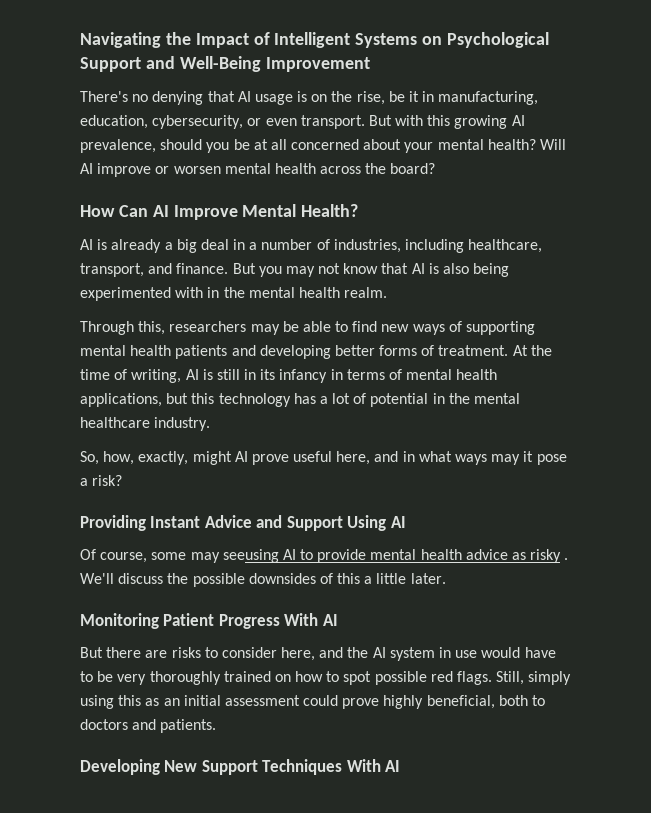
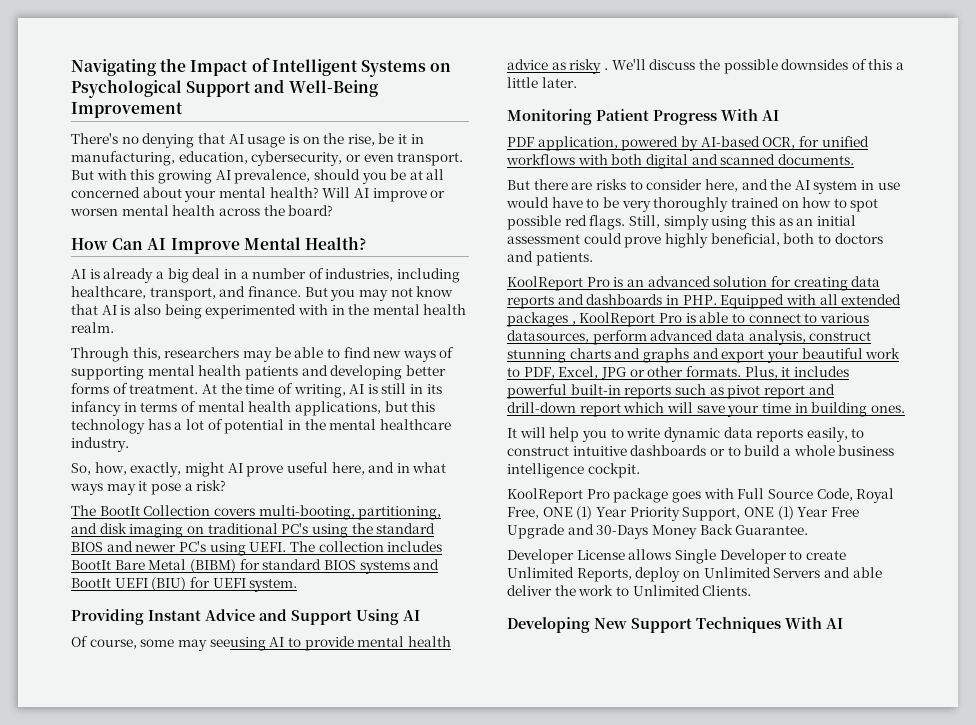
+ The BootIt Collection covers multi-booting, partitioning, and disk imaging on traditional PC's using the standard BIOS and newer PC's using UEFI. The collection includes BootIt Bare Metal (BIBM) for standard BIOS systems and BootIt UEFI (BIU) for UEFI system.
+ PDF application, powered by AI-based OCR, for unified workflows with both digital and scanned documents.
+ KoolReport Pro is an advanced solution for creating data reports and dashboards in PHP. Equipped with all extended packages , KoolReport Pro is able to connect to various datasources, perform advanced data analysis, construct stunning charts and graphs and export your beautiful work to PDF, Excel, JPG or other formats. Plus, it includes powerful built-in reports such as pivot report and drill-down report which will save your time in building ones.
+ It will help you to write dynamic data reports easily, to construct intuitive dashboards or to build a whole business intelligence cockpit.
+ KoolReport Pro package goes with Full Source Code, Royal Free, ONE (1) Year Priority Support, ONE (1) Year Free Upgrade and 30-Days Money Back Guarantee.
+ Developer License allows Single Developer to create Unlimited Reports, deploy on Unlimited Servers and able deliver the work to Unlimited Clients.

